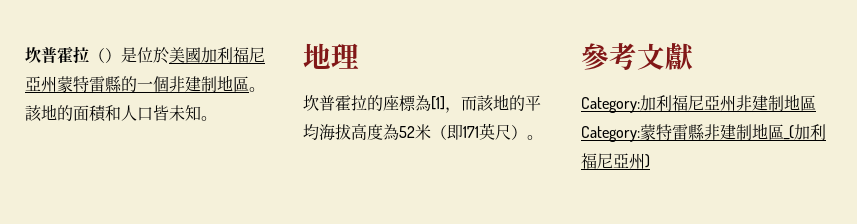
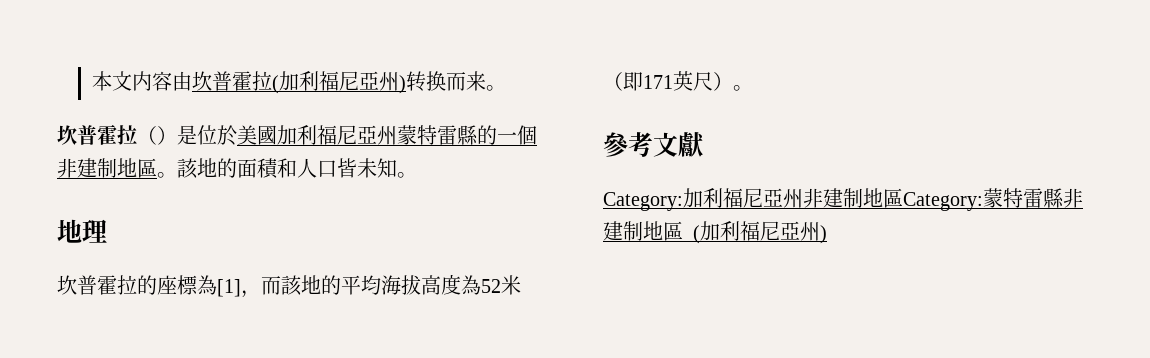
+ 本文内容由坎普霍拉(加利福尼亞州)转换而来。

